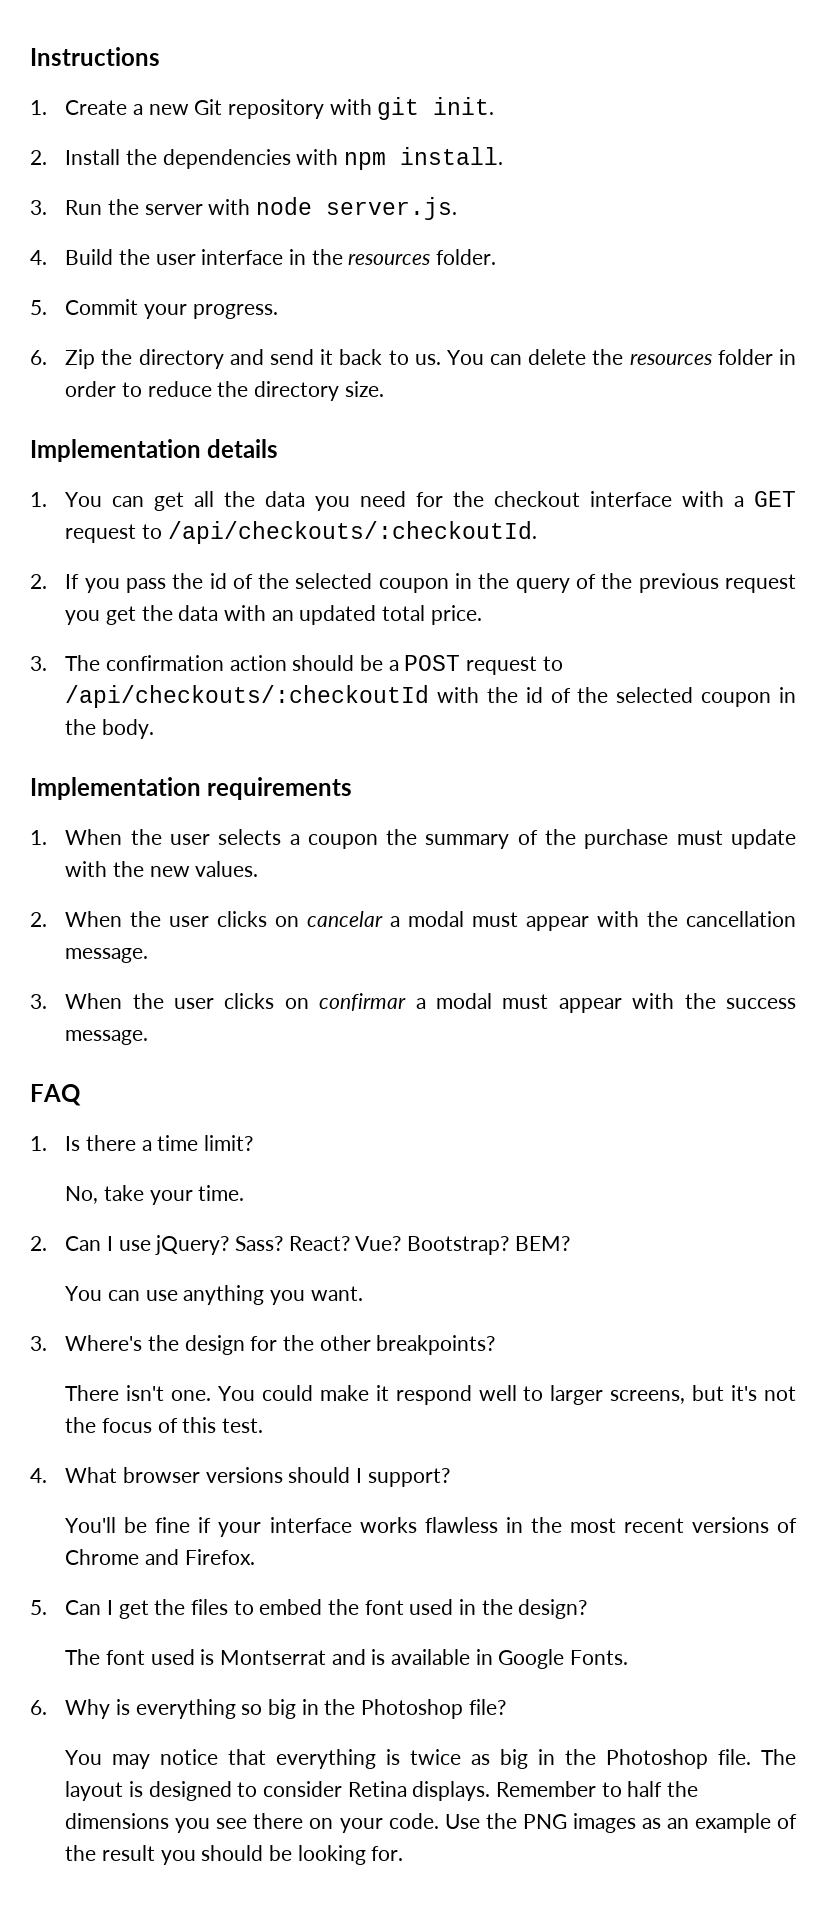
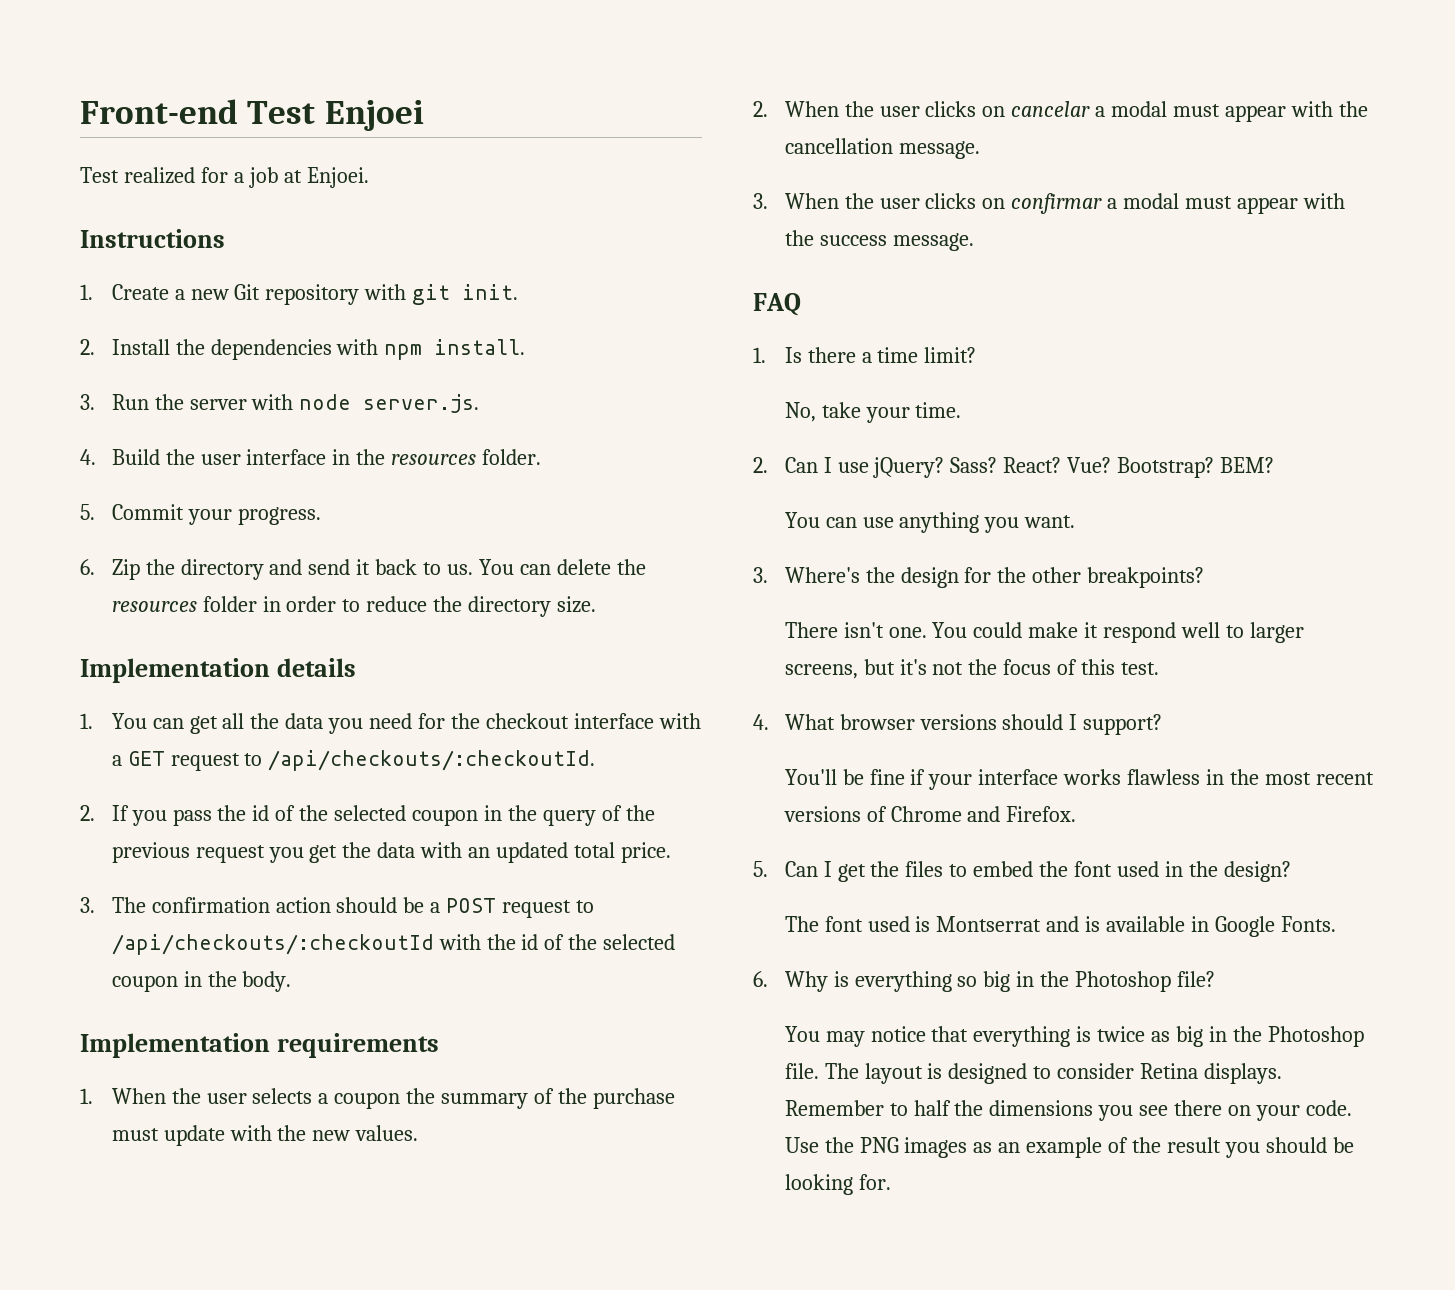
+ Front-end Test Enjoei
+ Test realized for a job at Enjoei.

